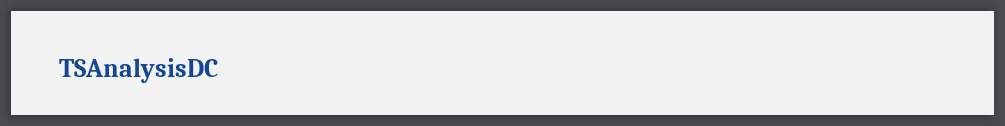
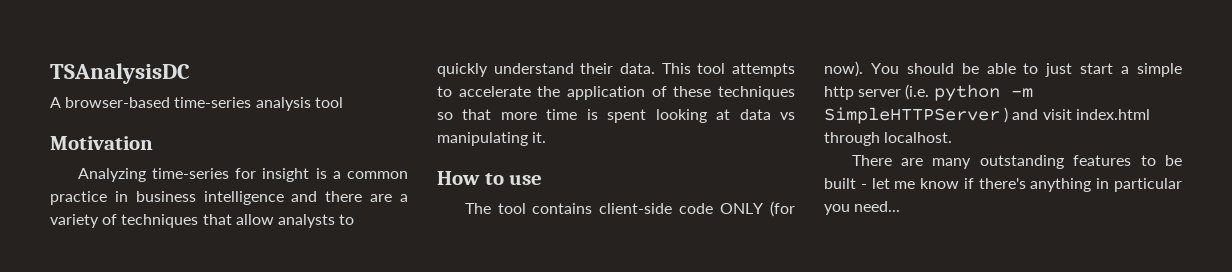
+ A browser-based time-series analysis tool
+ Motivation
+ Analyzing time-series for insight is a common practice in business intelligence and there are a variety of techniques that allow analysts to quickly understand their data. This tool attempts to accelerate the application of these techniques so that more time is spent looking at data vs manipulating it.
+ How to use
+ The tool contains client-side code ONLY (for now). You should be able to just start a simple http server (i.e. python -m SimpleHTTPServer ) and visit index.html through localhost.
+ There are many outstanding features to be built - let me know if there's anything in particular you need...

